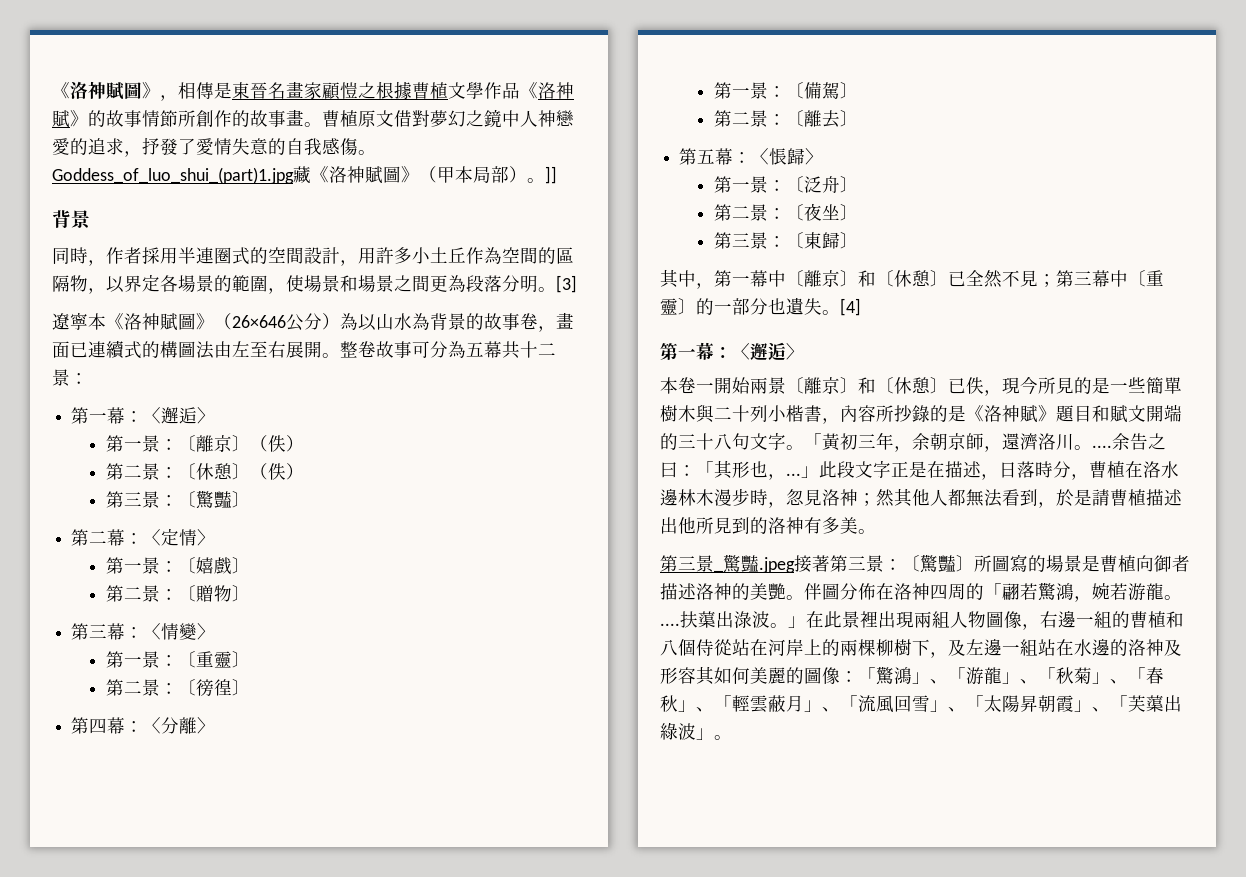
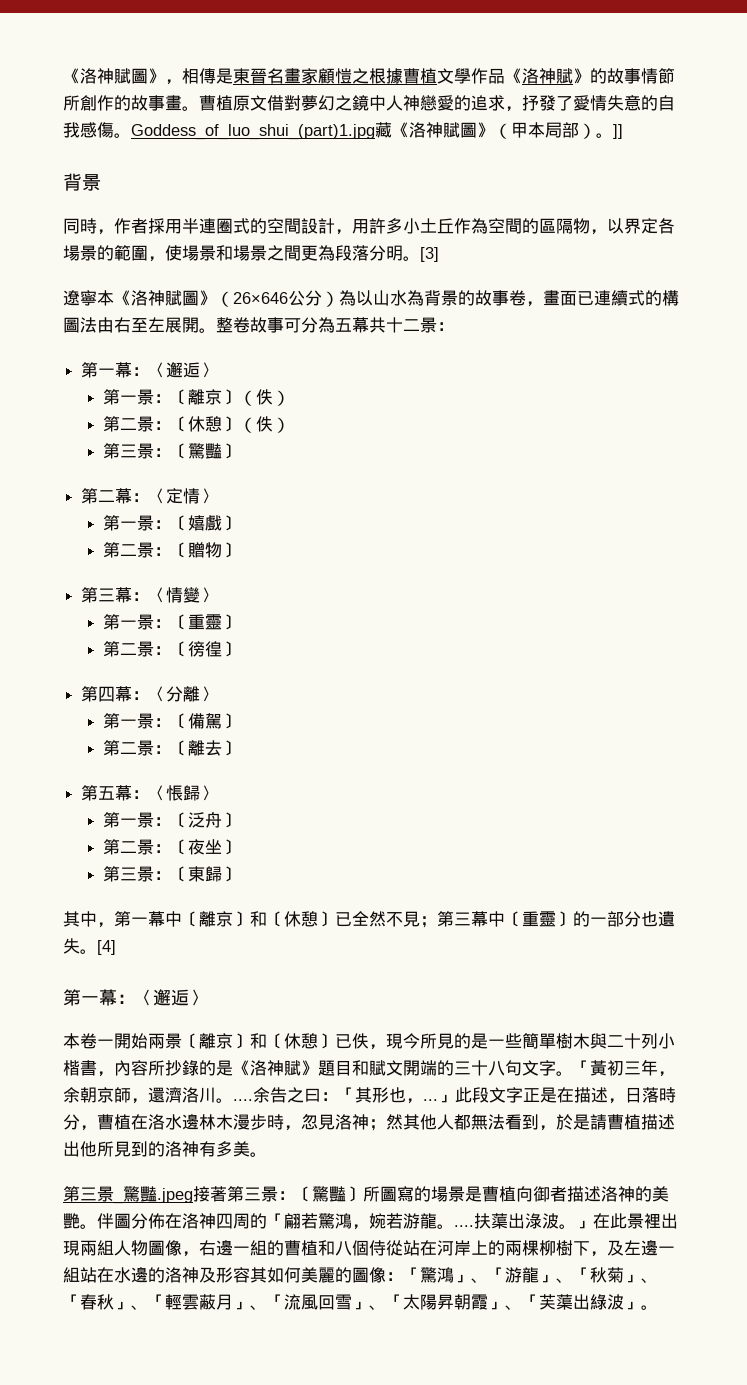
- 遼寧本《洛神賦圖》（26×646公分）為以山水為背景的故事卷，畫面已連續式的構圖法由左至右展開。
+ 遼寧本《洛神賦圖》（26×646公分）為以山水為背景的故事卷，畫面已連續式的構圖法由右至左展開。

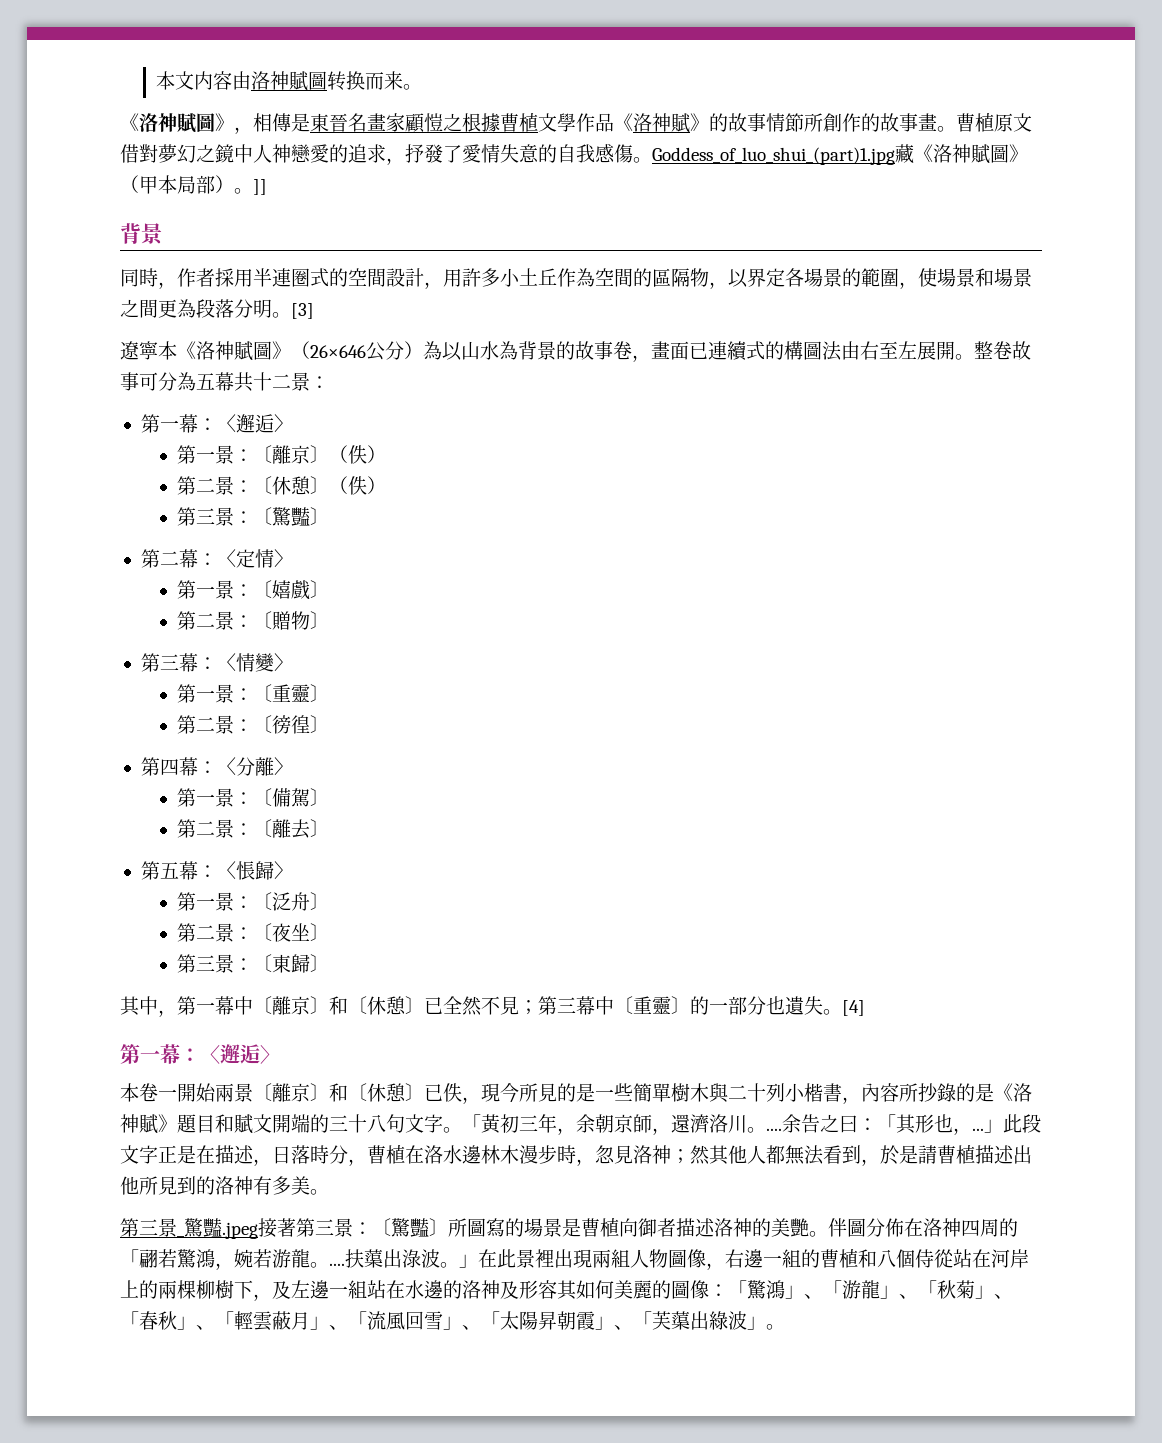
+ 本文内容由洛神賦圖转换而来。

